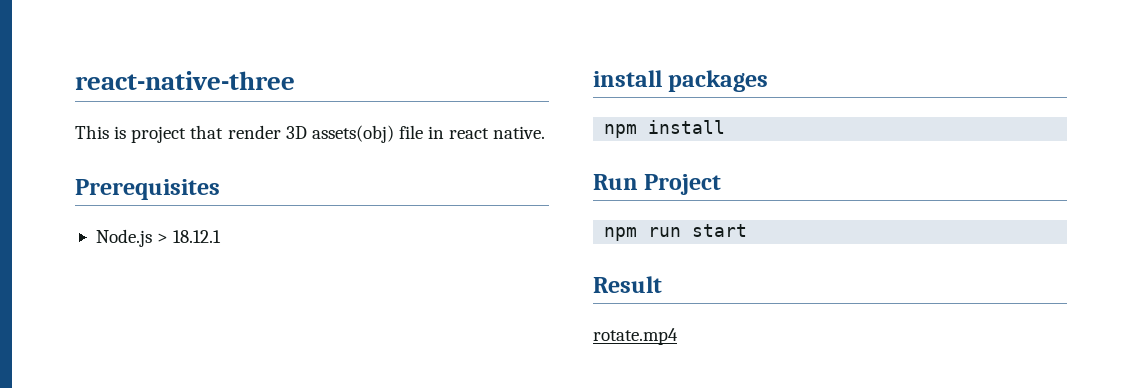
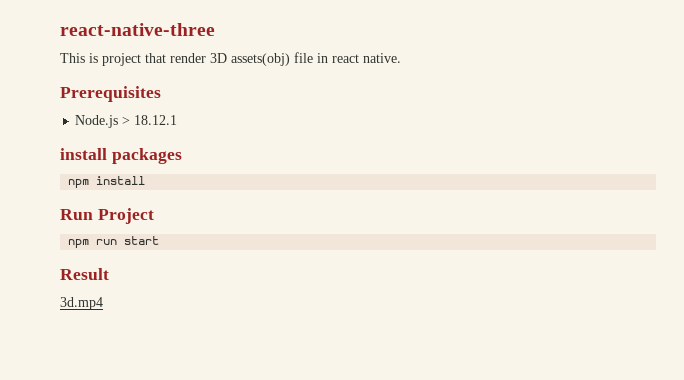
- rotate.mp4
+ 3d.mp4

